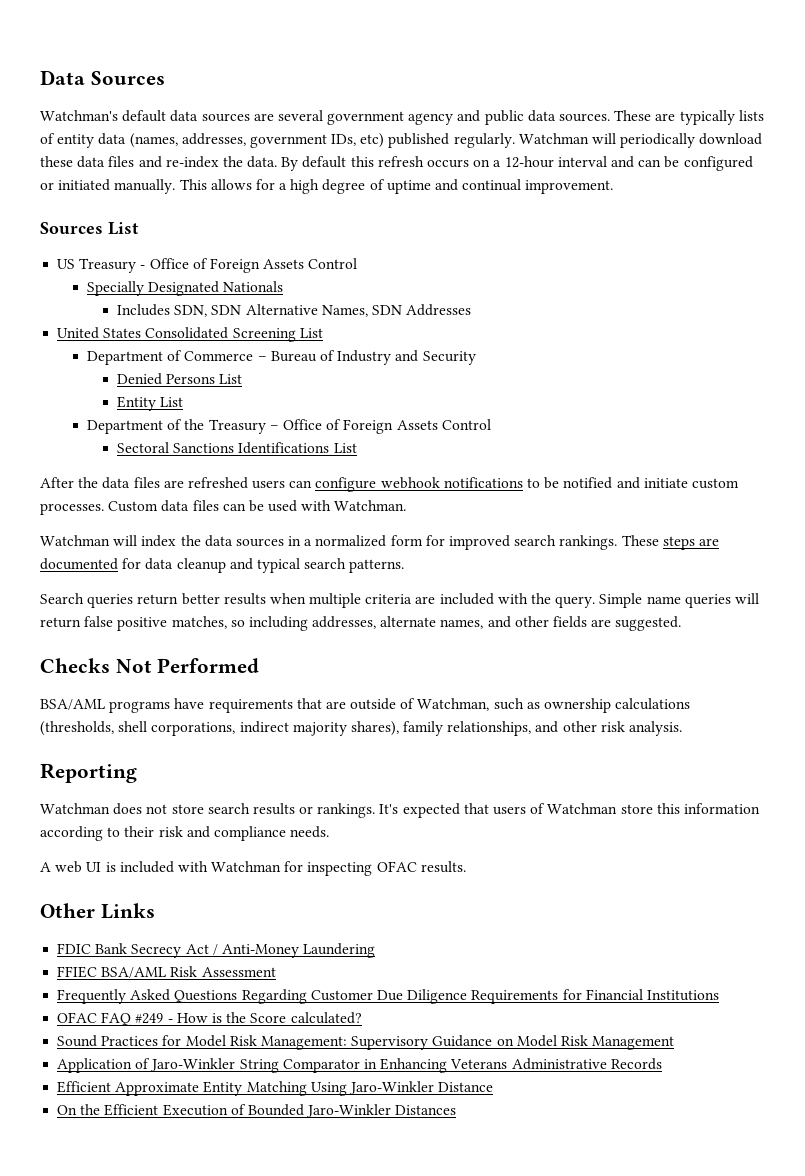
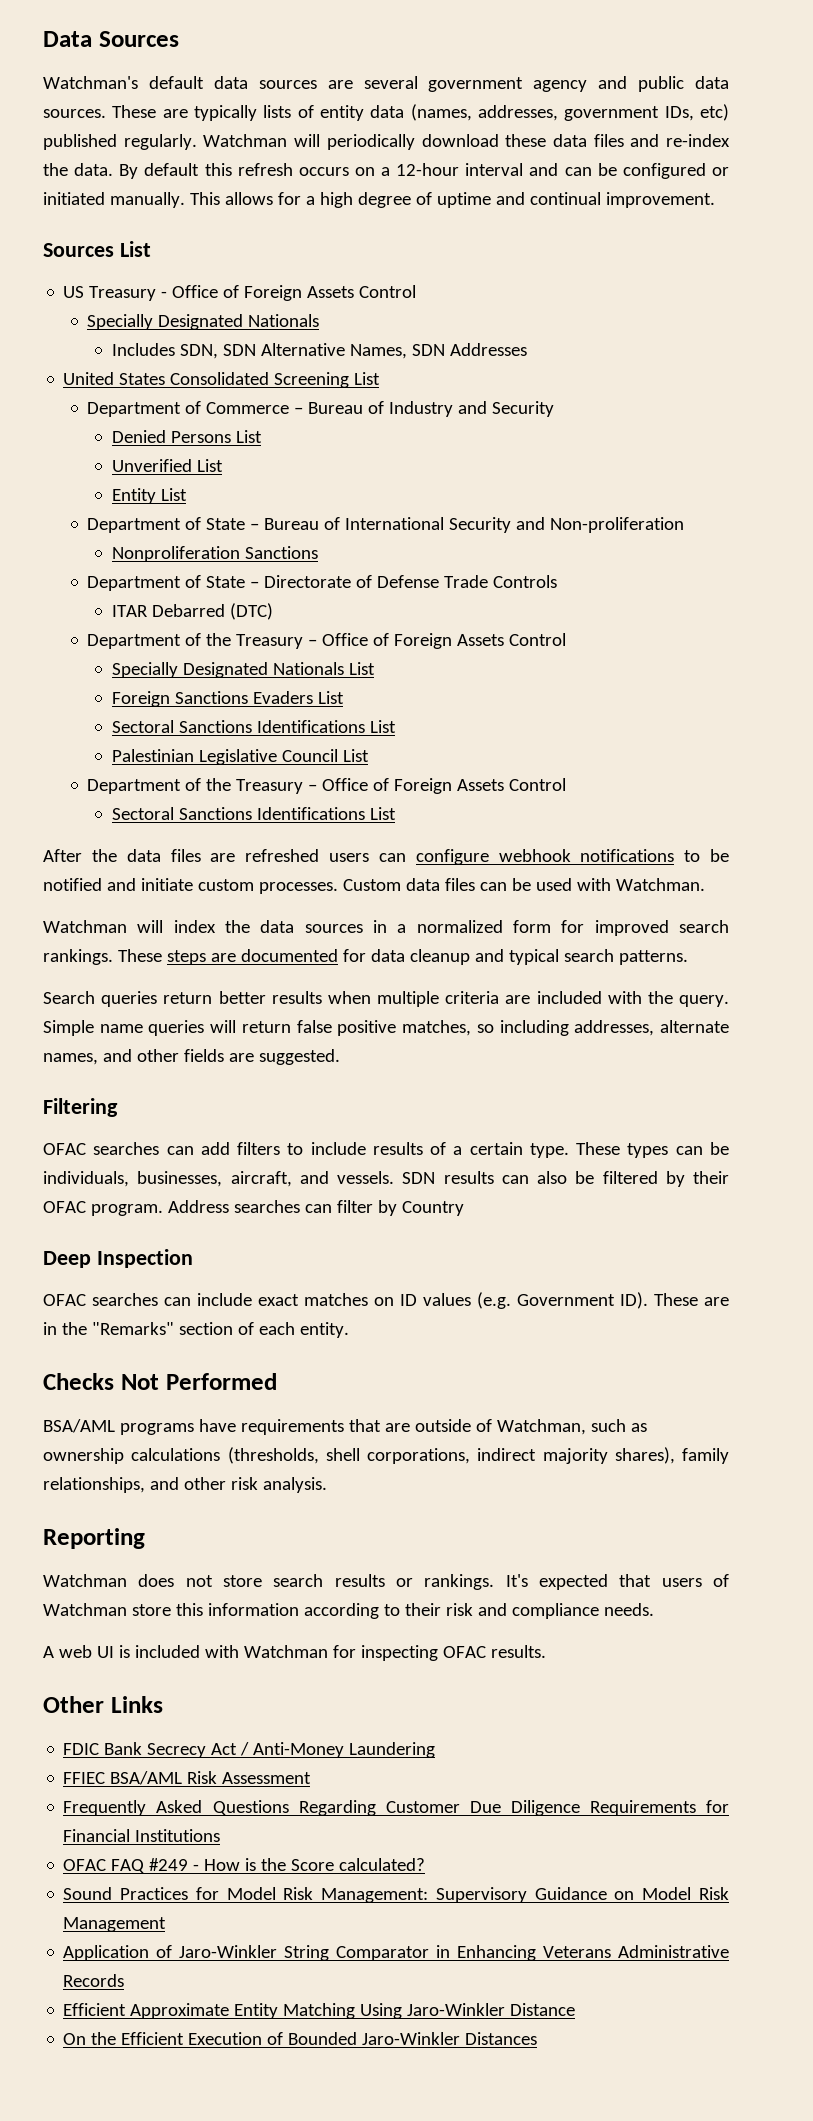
+ Unverified List
+ Department of State – Bureau of International Security and Non-proliferation
+ Nonproliferation Sanctions
+ Department of State – Directorate of Defense Trade Controls
+ ITAR Debarred (DTC)
+ Department of the Treasury – Office of Foreign Assets Control
+ Specially Designated Nationals List
+ Foreign Sanctions Evaders List
+ Sectoral Sanctions Identifications List
+ Palestinian Legislative Council List
+ Filtering
+ OFAC searches can add filters to include results of a certain type. These types can be individuals, businesses, aircraft, and vessels. SDN results can also be filtered by their OFAC program. Address searches can filter by Country
+ Deep Inspection
+ OFAC searches can include exact matches on ID values (e.g. Government ID). These are in the "Remarks" section of each entity.

